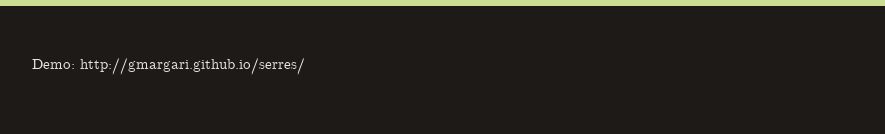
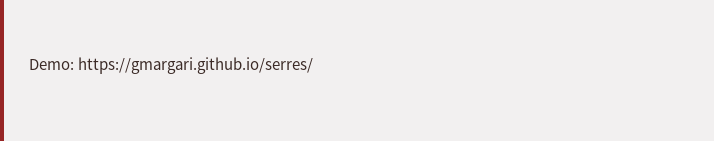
- Demo: http://gmargari.github.io/serres/
+ Demo: https://gmargari.github.io/serres/

